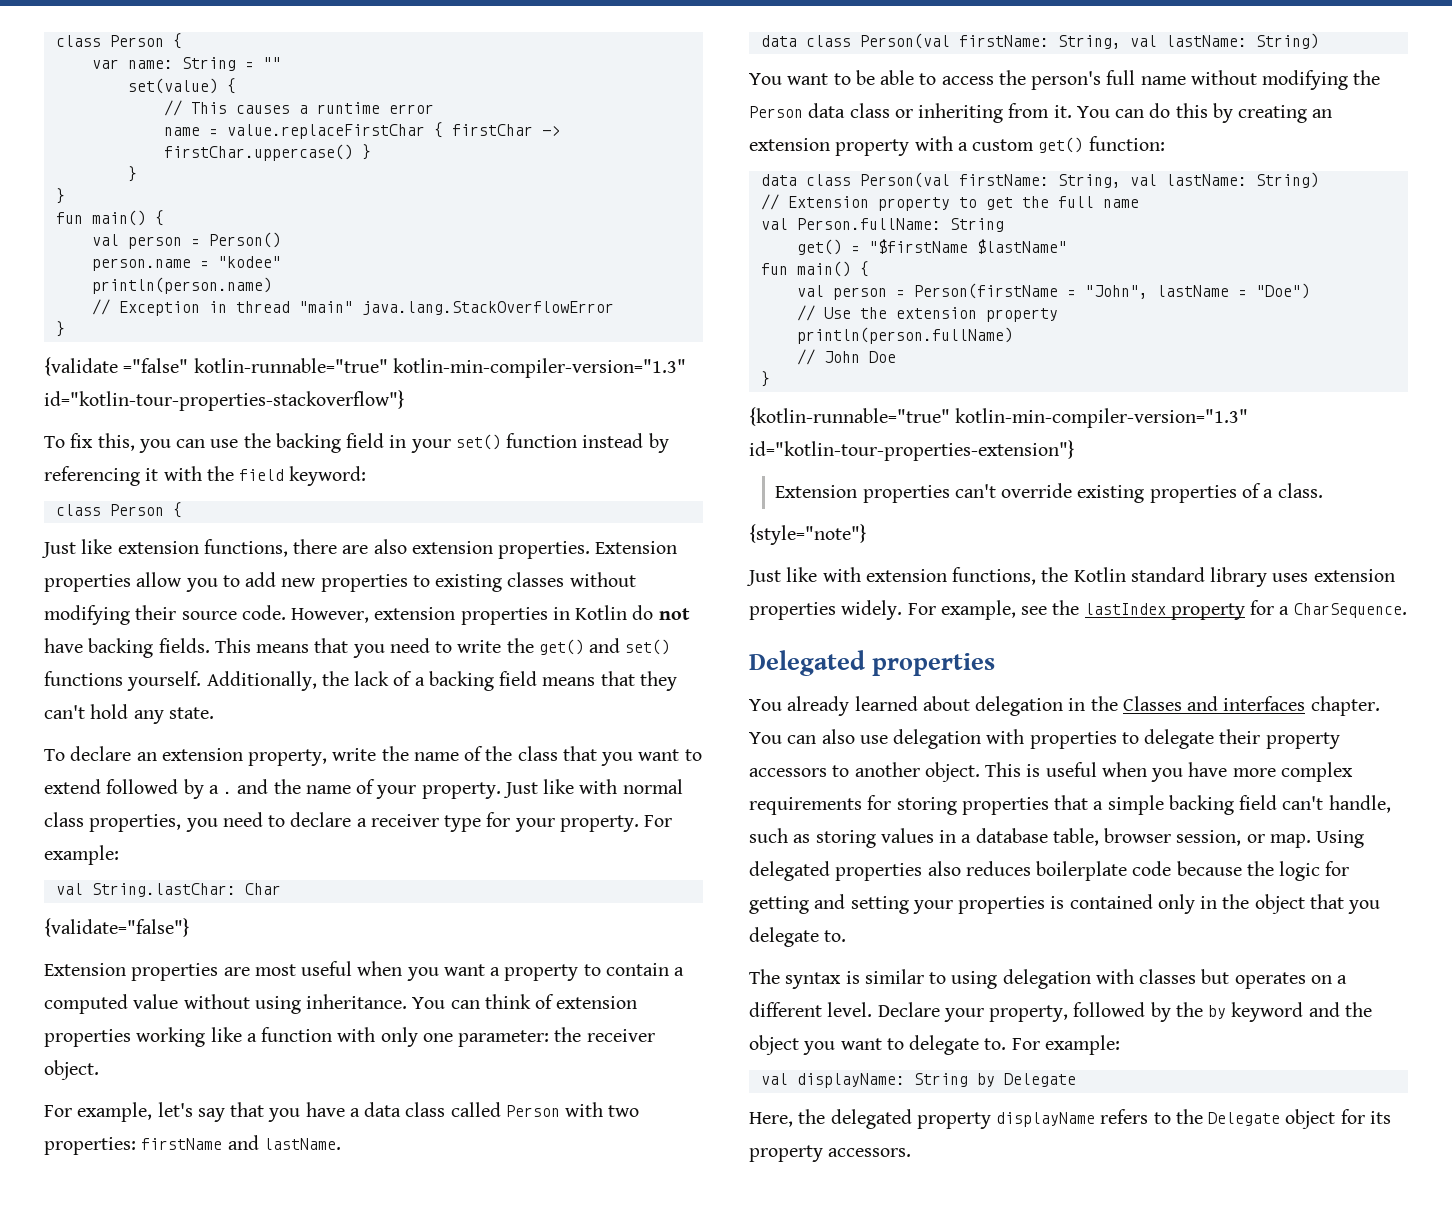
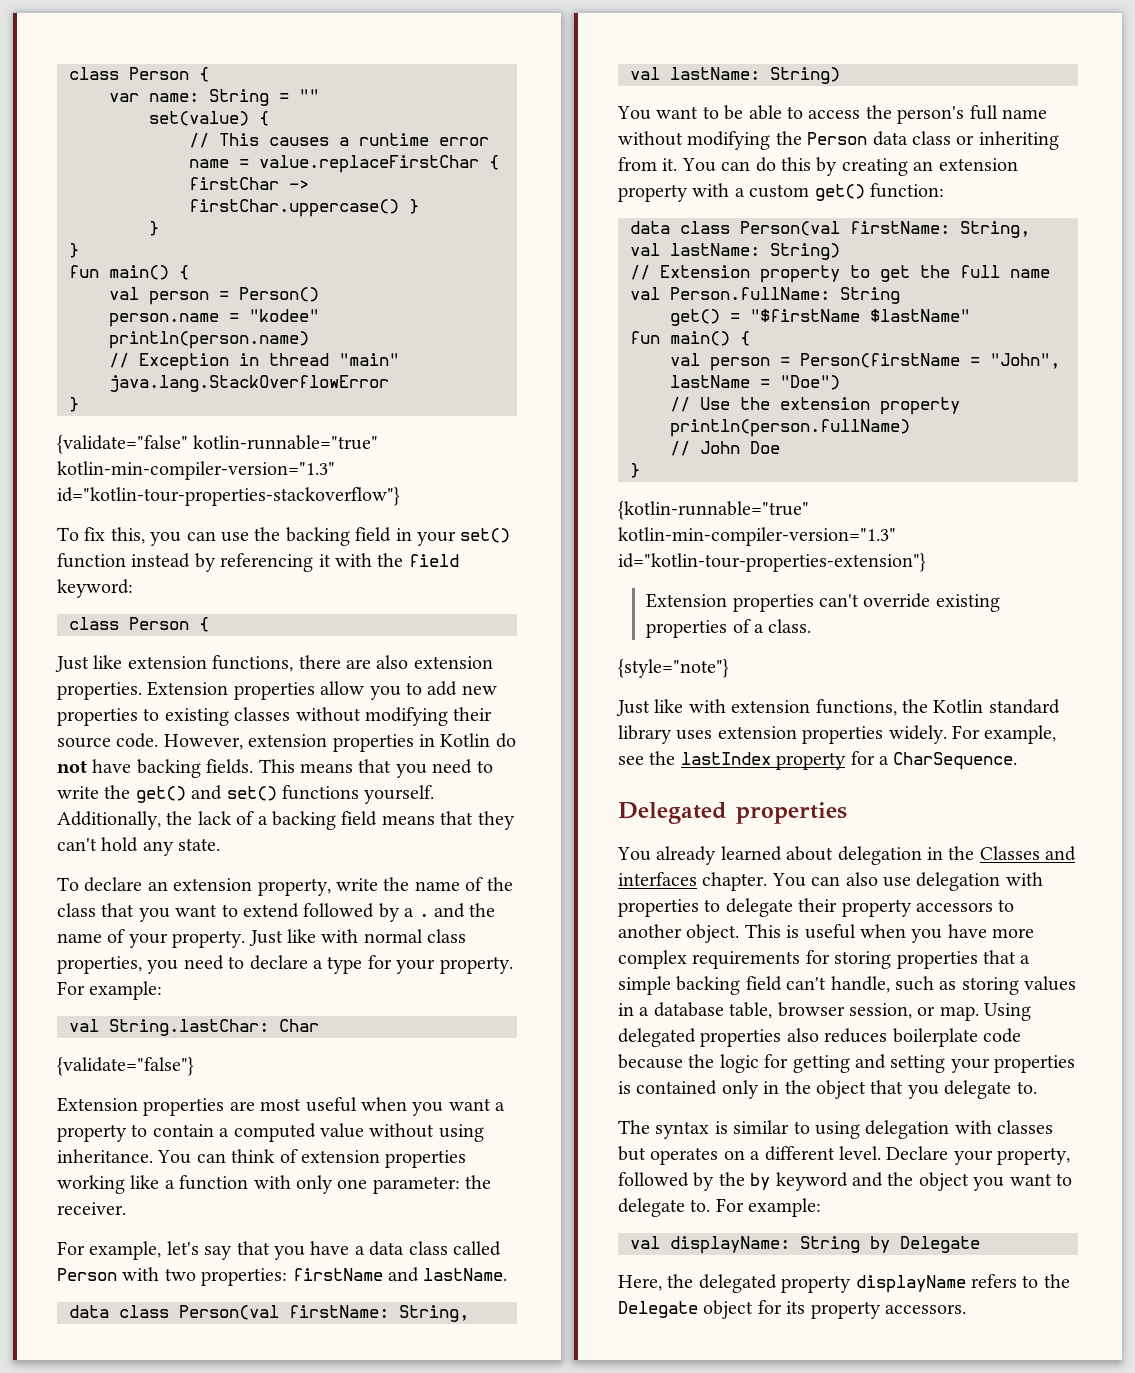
- {validate ="false" kotlin-runnable="true" kotlin-min-compiler-version="1.3" id="kotlin-tour-properties-stackoverflow"}
+ {validate="false" kotlin-runnable="true" kotlin-min-compiler-version="1.3" id="kotlin-tour-properties-stackoverflow"}
- Just like with normal class properties, you need to declare a receiver type for your property.
+ Just like with normal class properties, you need to declare a type for your property.
- You can think of extension properties working like a function with only one parameter: the receiver object.
+ You can think of extension properties working like a function with only one parameter: the receiver.

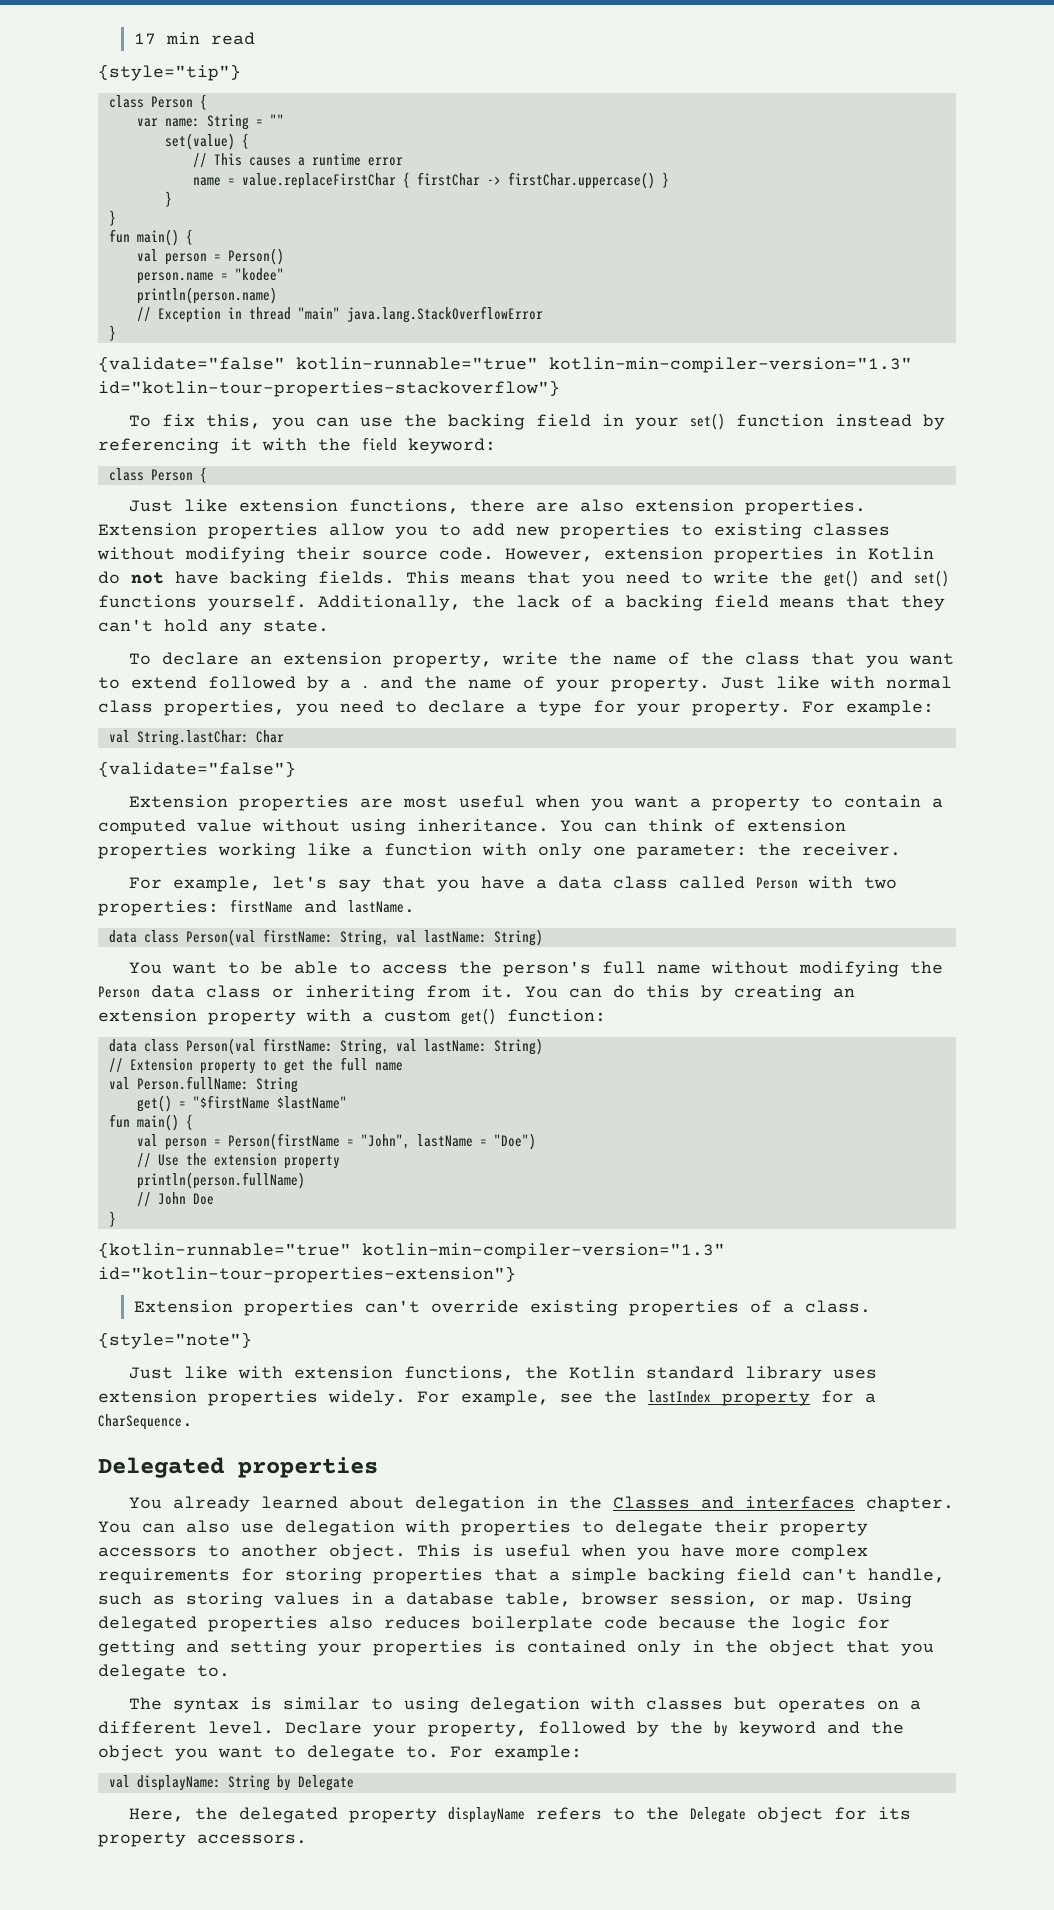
+ 17 min read
+ {style="tip"}

